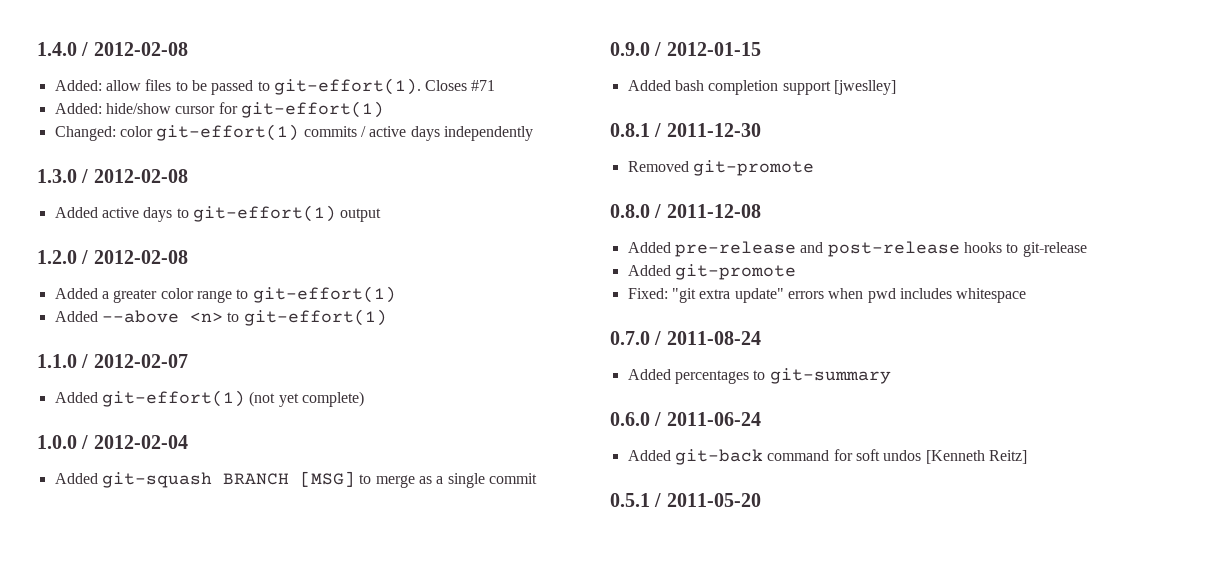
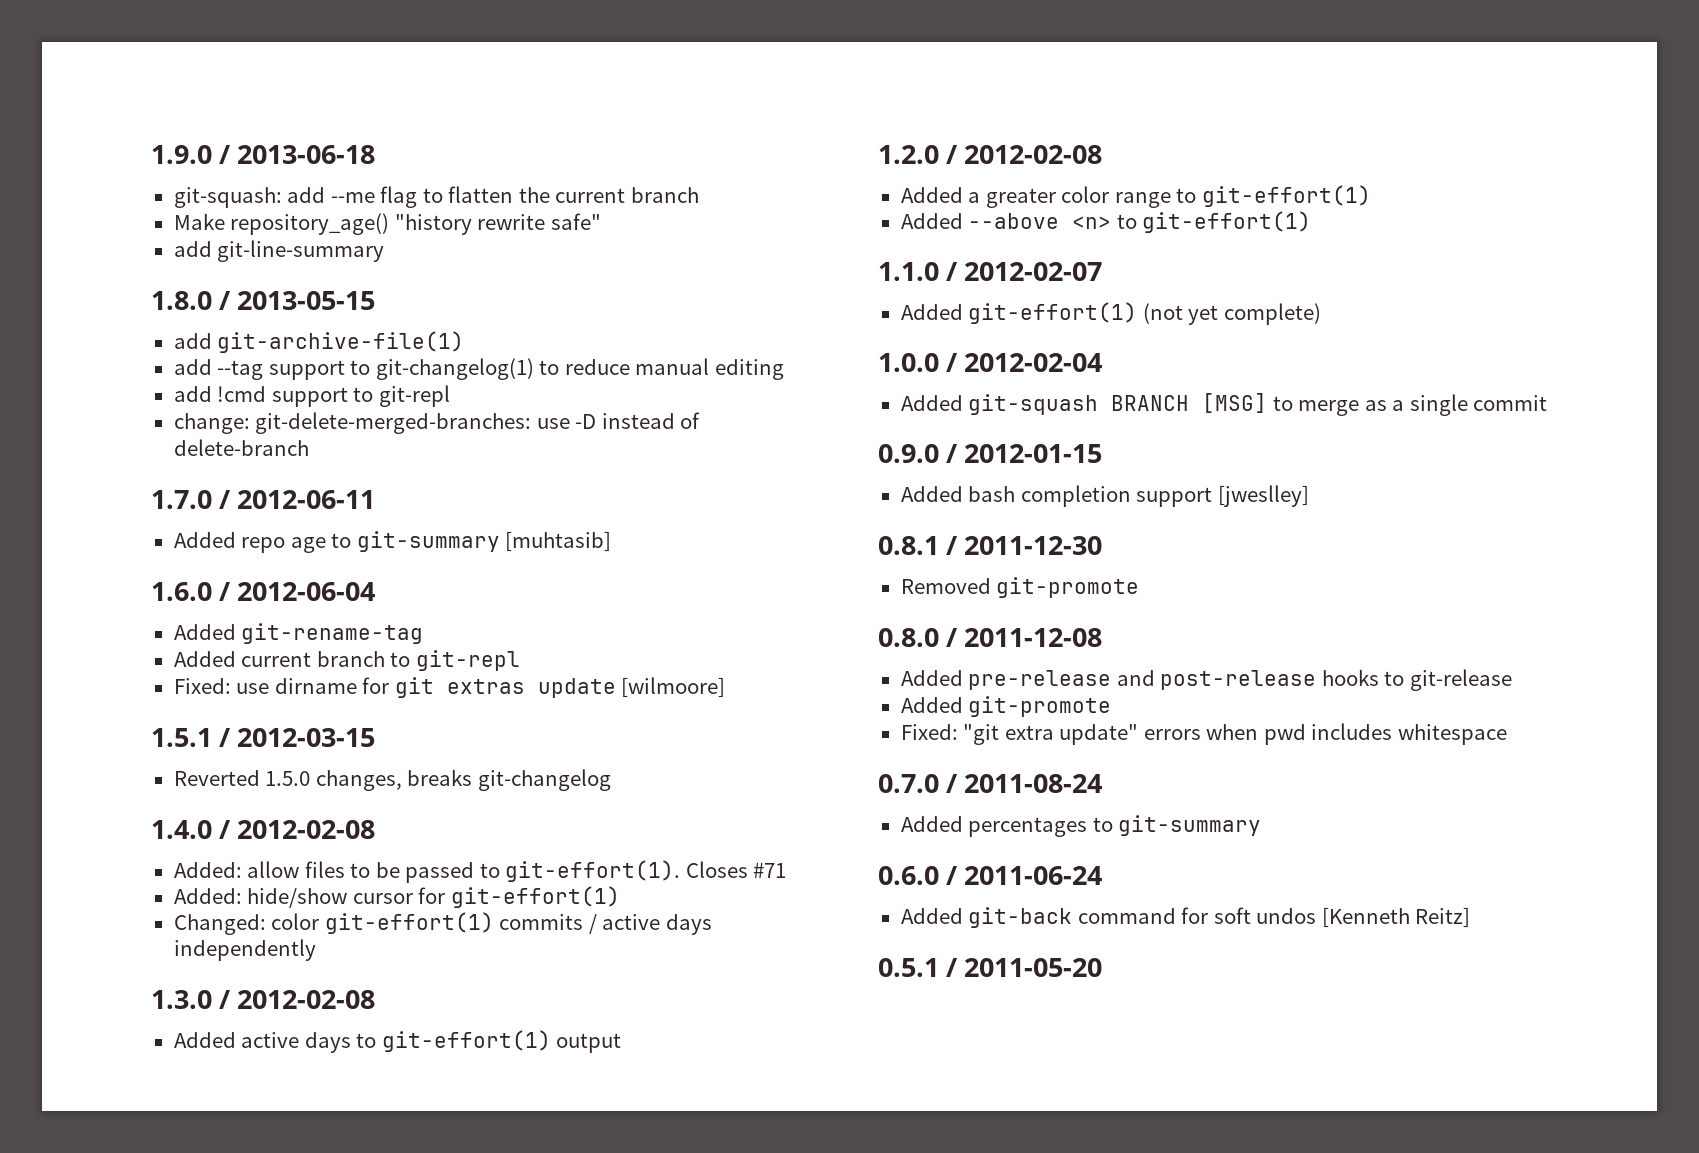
+ 1.9.0 / 2013-06-18
+ git-squash: add --me flag to flatten the current branch
+ Make repository_age() "history rewrite safe"
+ add git-line-summary
+ 1.8.0 / 2013-05-15
+ add git-archive-file(1)
+ add --tag support to git-changelog(1) to reduce manual editing
+ add !cmd support to git-repl
+ change: git-delete-merged-branches: use -D instead of delete-branch
+ 1.7.0 / 2012-06-11
+ Added repo age to git-summary [muhtasib]
+ 1.6.0 / 2012-06-04
+ Added git-rename-tag
+ Added current branch to git-repl
+ Fixed: use dirname for git extras update [wilmoore]
+ 1.5.1 / 2012-03-15
+ Reverted 1.5.0 changes, breaks git-changelog

